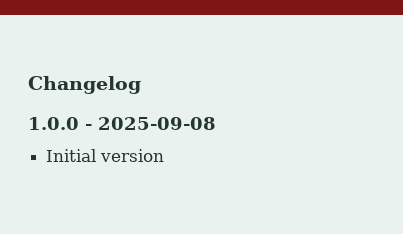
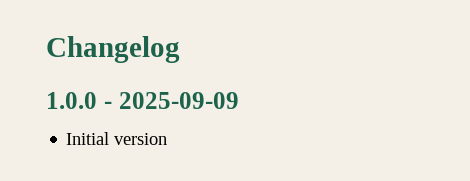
- 1.0.0 - 2025-09-08
+ 1.0.0 - 2025-09-09

